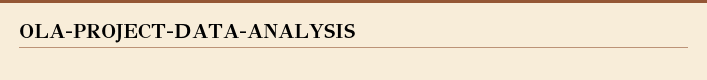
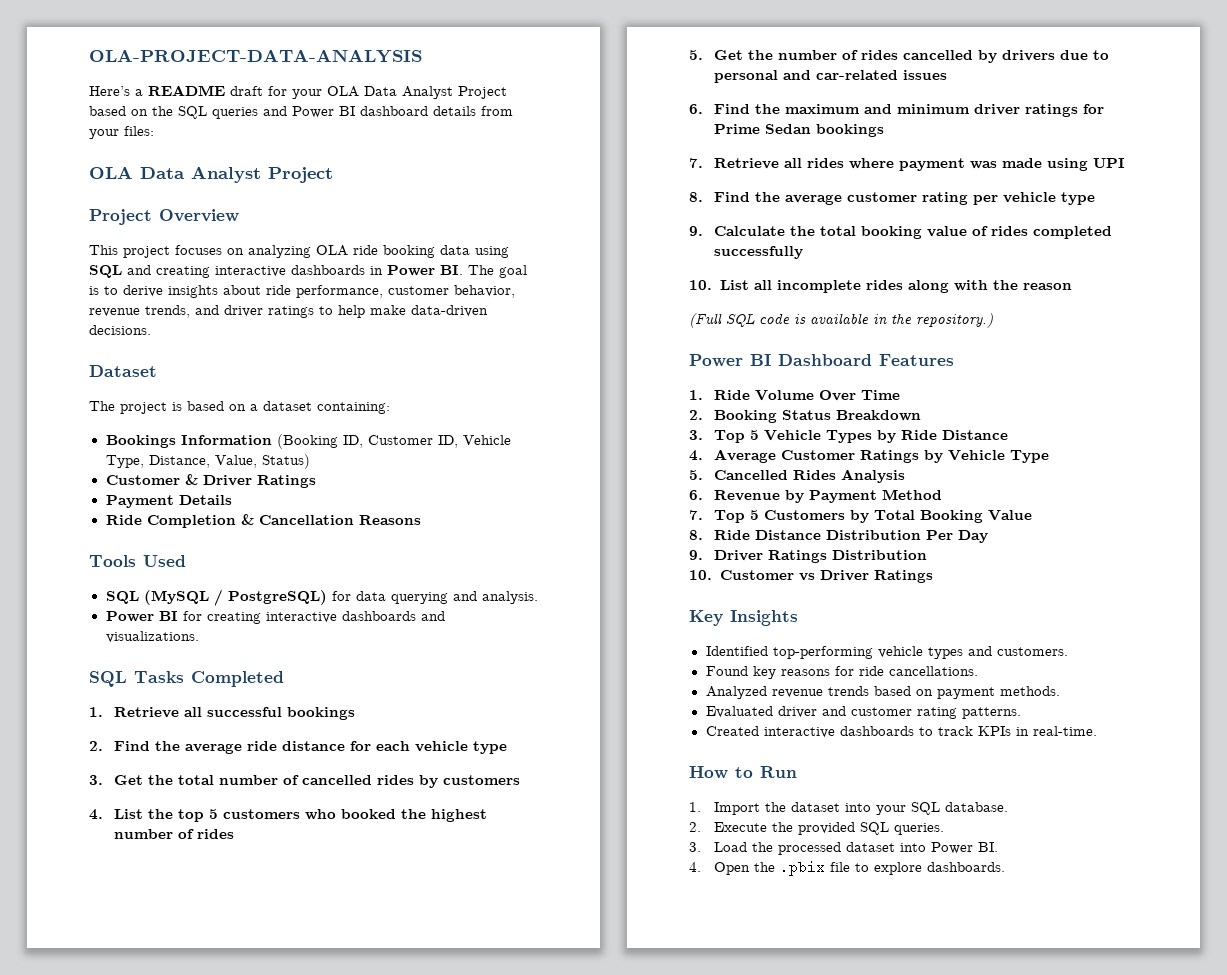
+ Here’s a README draft for your OLA Data Analyst Project based on the SQL queries and Power BI dashboard details from your files:
+ OLA Data Analyst Project
+ Project Overview
+ This project focuses on analyzing OLA ride booking data using SQL and creating interactive dashboards in Power BI. The goal is to derive insights about ride performance, customer behavior, revenue trends, and driver ratings to help make data-driven decisions.
+ Dataset
+ The project is based on a dataset containing:
+ Bookings Information (Booking ID, Customer ID, Vehicle Type, Distance, Value, Status)
+ Customer & Driver Ratings
+ Payment Details
+ Ride Completion & Cancellation Reasons
+ Tools Used
+ SQL (MySQL / PostgreSQL) for data querying and analysis.
+ Power BI for creating interactive dashboards and visualizations.
+ SQL Tasks Completed
+ 1. Retrieve all successful bookings
+ 2. Find the average ride distance for each vehicle type
+ 3. Get the total number of cancelled rides by customers
+ 4. List the top 5 customers who booked the highest number of rides
+ 5. Get the number of rides cancelled by drivers due to personal and car-related issues
+ 6. Find the maximum and minimum driver ratings for Prime Sedan bookings
+ 7. Retrieve all rides where payment was made using UPI
+ 8. Find the average customer rating per vehicle type
+ 9. Calculate the total booking value of rides completed successfully
+ 10. List all incomplete rides along with the reason
+ (Full SQL code is available in the repository.)
+ Power BI Dashboard Features
+ 1. Ride Volume Over Time
+ 2. Booking Status Breakdown
+ 3. Top 5 Vehicle Types by Ride Distance
+ 4. Average Customer Ratings by Vehicle Type
+ 5. Cancelled Rides Analysis
+ 6. Revenue by Payment Method
+ 7. Top 5 Customers by Total Booking Value
+ 8. Ride Distance Distribution Per Day
+ 9. Driver Ratings Distribution
+ 10. Customer vs Driver Ratings
+ Key Insights
+ Identified top-performing vehicle types and customers.
+ Found key reasons for ride cancellations.
+ Analyzed revenue trends based on payment methods.
+ Evaluated driver and customer rating patterns.
+ Created interactive dashboards to track KPIs in real-time.
+ How to Run
+ 1. Import the dataset into your SQL database.
+ 2. Execute the provided SQL queries.
+ 3. Load the processed dataset into Power BI.
+ 4. Open the .pbix file to explore dashboards.

